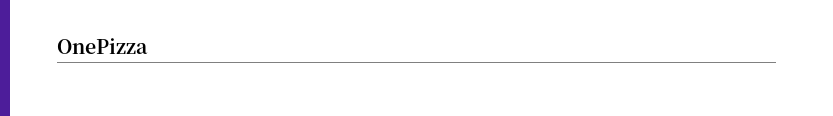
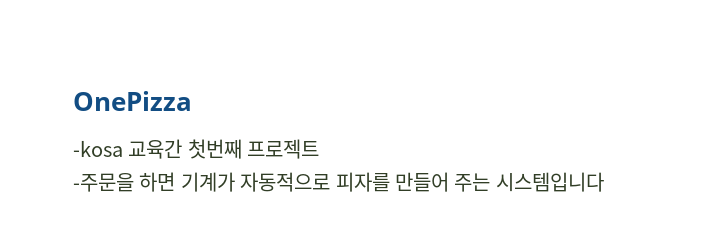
+ -kosa 교육간 첫번째 프로젝트
+ -주문을 하면 기계가 자동적으로 피자를 만들어 주는 시스템입니다

